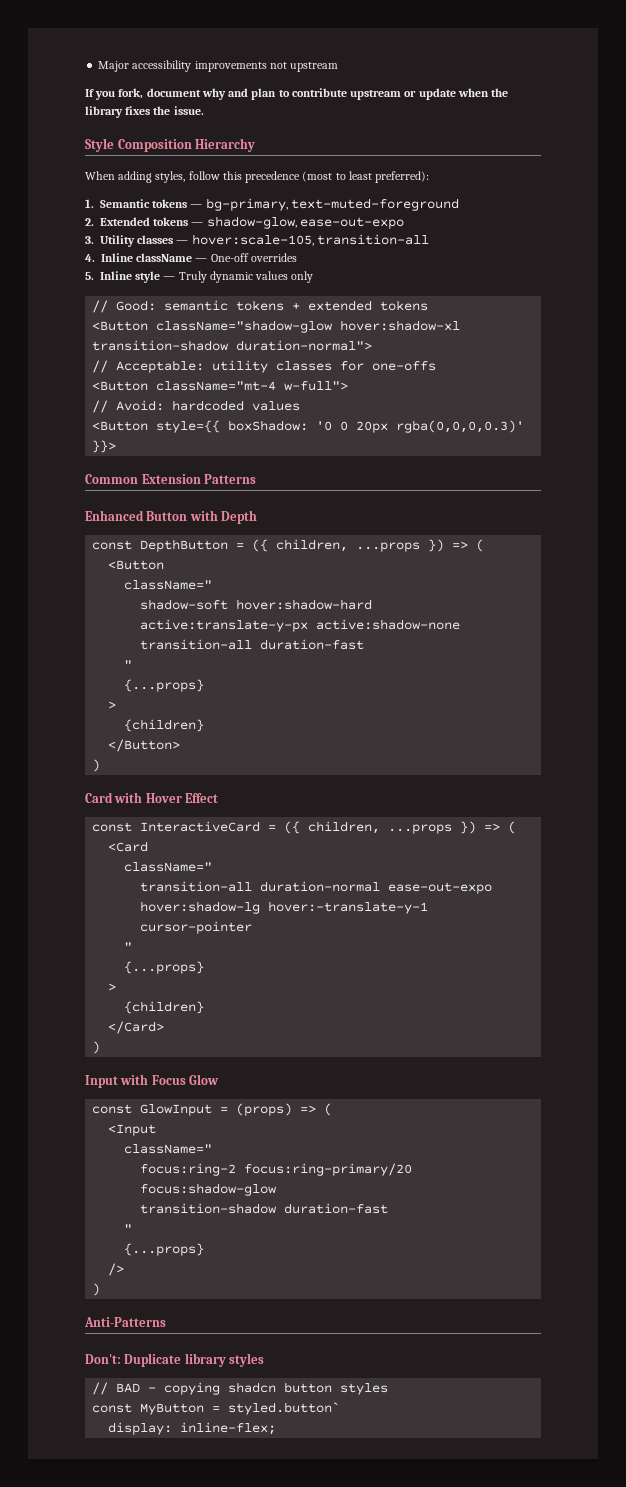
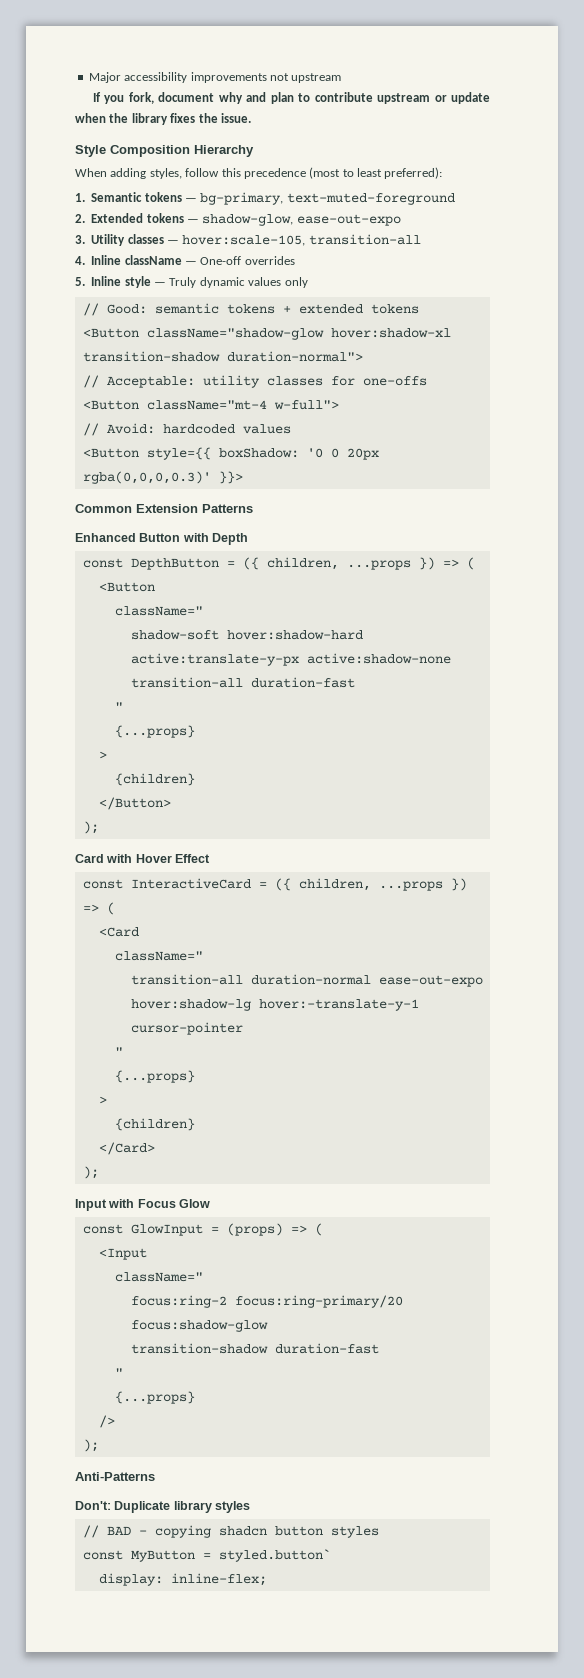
  </Button>
- )
+ );
  </Card>
- )
+ );
  />
- )
+ );

